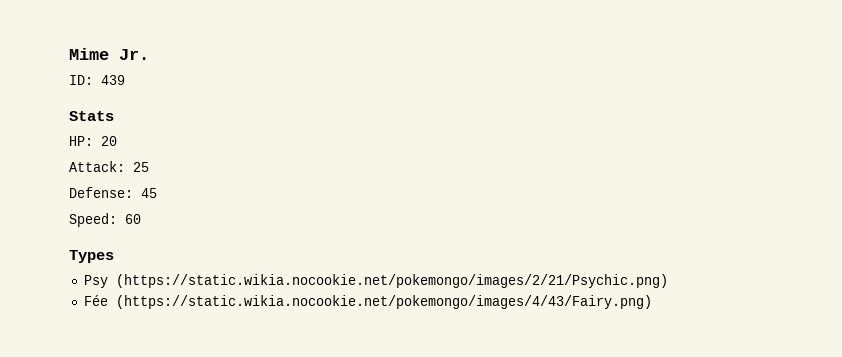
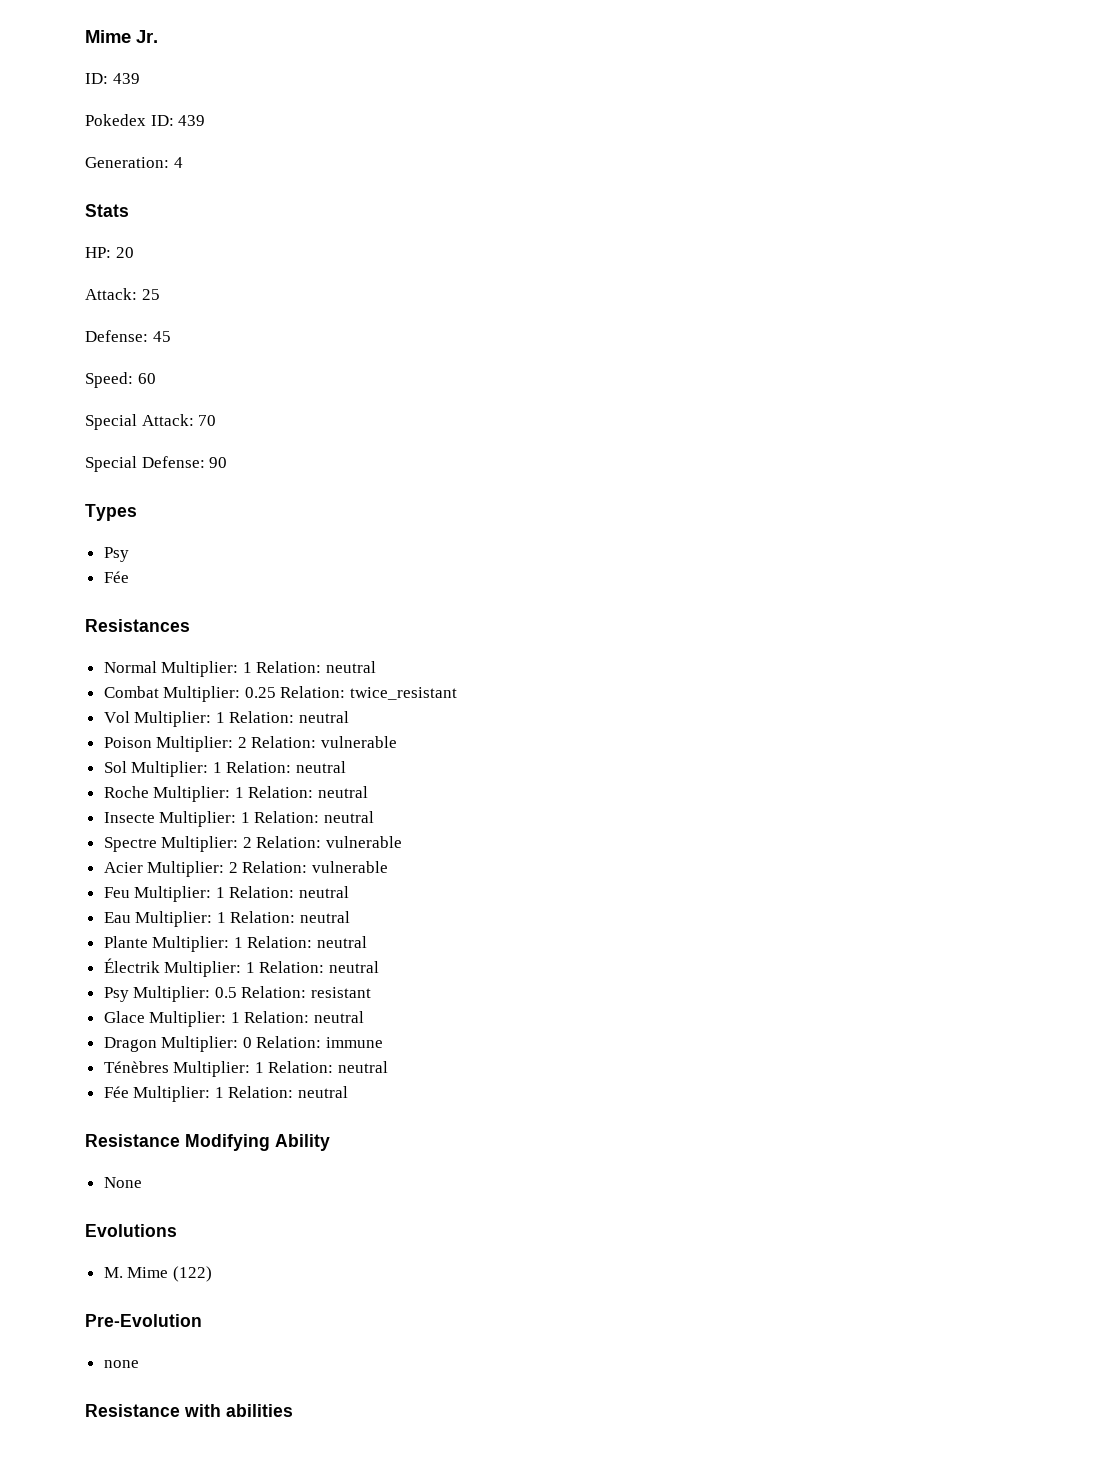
+ Pokedex ID: 439
+ Generation: 4
+ Special Attack: 70
+ Special Defense: 90
  Types
- Psy (https://static.wikia.nocookie.net/pokemongo/images/2/21/Psychic.png)
- Fée (https://static.wikia.nocookie.net/pokemongo/images/4/43/Fairy.png)
+ Psy
+ Fée
+ Resistances
+ Normal Multiplier: 1 Relation: neutral
+ Combat Multiplier: 0.25 Relation: twice_resistant
+ Vol Multiplier: 1 Relation: neutral
+ Poison Multiplier: 2 Relation: vulnerable
+ Sol Multiplier: 1 Relation: neutral
+ Roche Multiplier: 1 Relation: neutral
+ Insecte Multiplier: 1 Relation: neutral
+ Spectre Multiplier: 2 Relation: vulnerable
+ Acier Multiplier: 2 Relation: vulnerable
+ Feu Multiplier: 1 Relation: neutral
+ Eau Multiplier: 1 Relation: neutral
+ Plante Multiplier: 1 Relation: neutral
+ Électrik Multiplier: 1 Relation: neutral
+ Psy Multiplier: 0.5 Relation: resistant
+ Glace Multiplier: 1 Relation: neutral
+ Dragon Multiplier: 0 Relation: immune
+ Ténèbres Multiplier: 1 Relation: neutral
+ Fée Multiplier: 1 Relation: neutral
+ Resistance Modifying Ability
+ None
+ Evolutions
+ M. Mime (122)
+ Pre-Evolution
+ none
+ Resistance with abilities

